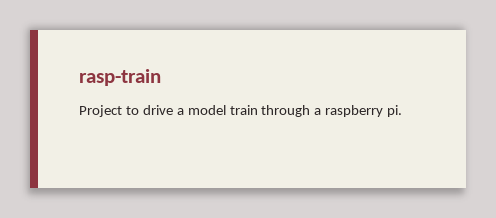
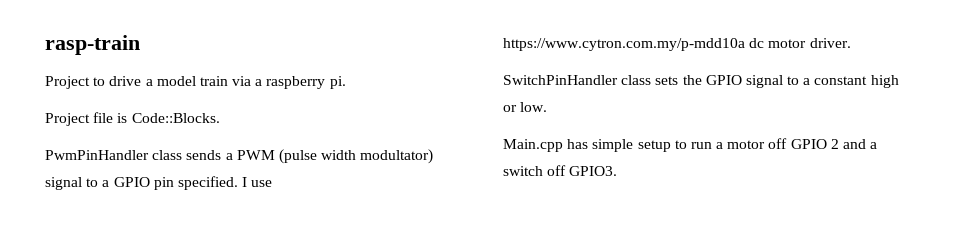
- Project to drive a model train through a raspberry pi.
+ Project to drive a model train via a raspberry pi.
+ Project file is Code::Blocks.
+ PwmPinHandler class sends a PWM (pulse width modultator) signal to a GPIO pin specified. I use https://www.cytron.com.my/p-mdd10a dc motor driver.
+ SwitchPinHandler class sets the GPIO signal to a constant high or low.
+ Main.cpp has simple setup to run a motor off GPIO 2 and a switch off GPIO3.

